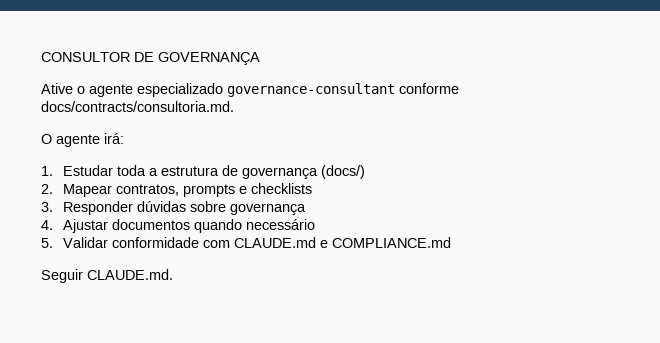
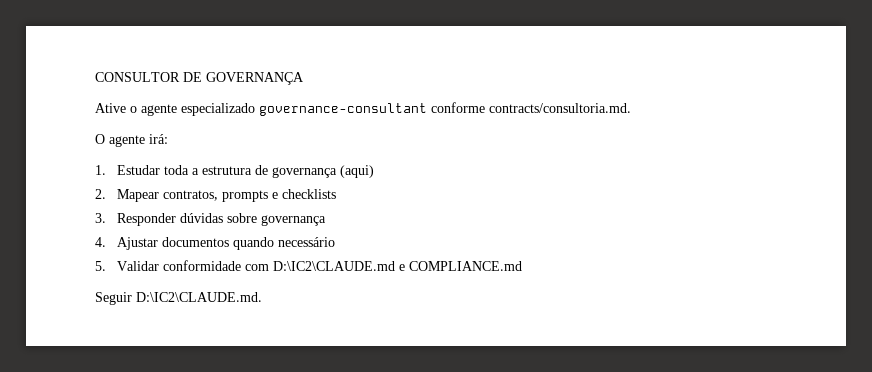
- Ative o agente especializado governance-consultant conforme docs/contracts/consultoria.md.
+ Ative o agente especializado governance-consultant conforme contracts/consultoria.md.
- 1. Estudar toda a estrutura de governança (docs/)
+ 1. Estudar toda a estrutura de governança (aqui)
- 5. Validar conformidade com CLAUDE.md e COMPLIANCE.md
+ 5. Validar conformidade com D:\IC2\CLAUDE.md e COMPLIANCE.md
- Seguir CLAUDE.md.
+ Seguir D:\IC2\CLAUDE.md.

